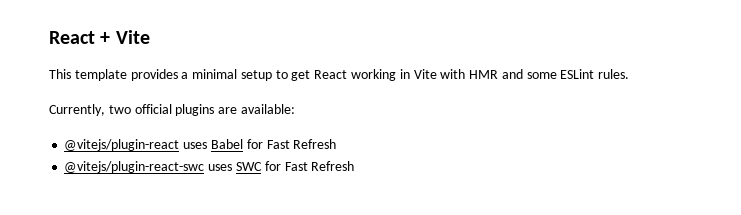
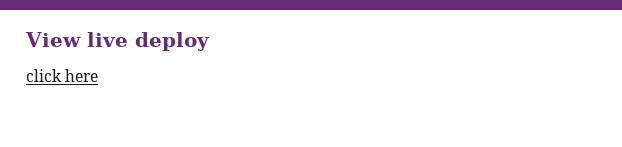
- React + Vite
- This template provides a minimal setup to get React working in Vite with HMR and some ESLint rules.
- Currently, two official plugins are available:
- @vitejs/plugin-react uses Babel for Fast Refresh
- @vitejs/plugin-react-swc uses SWC for Fast Refresh
+ View live deploy
+ click here

